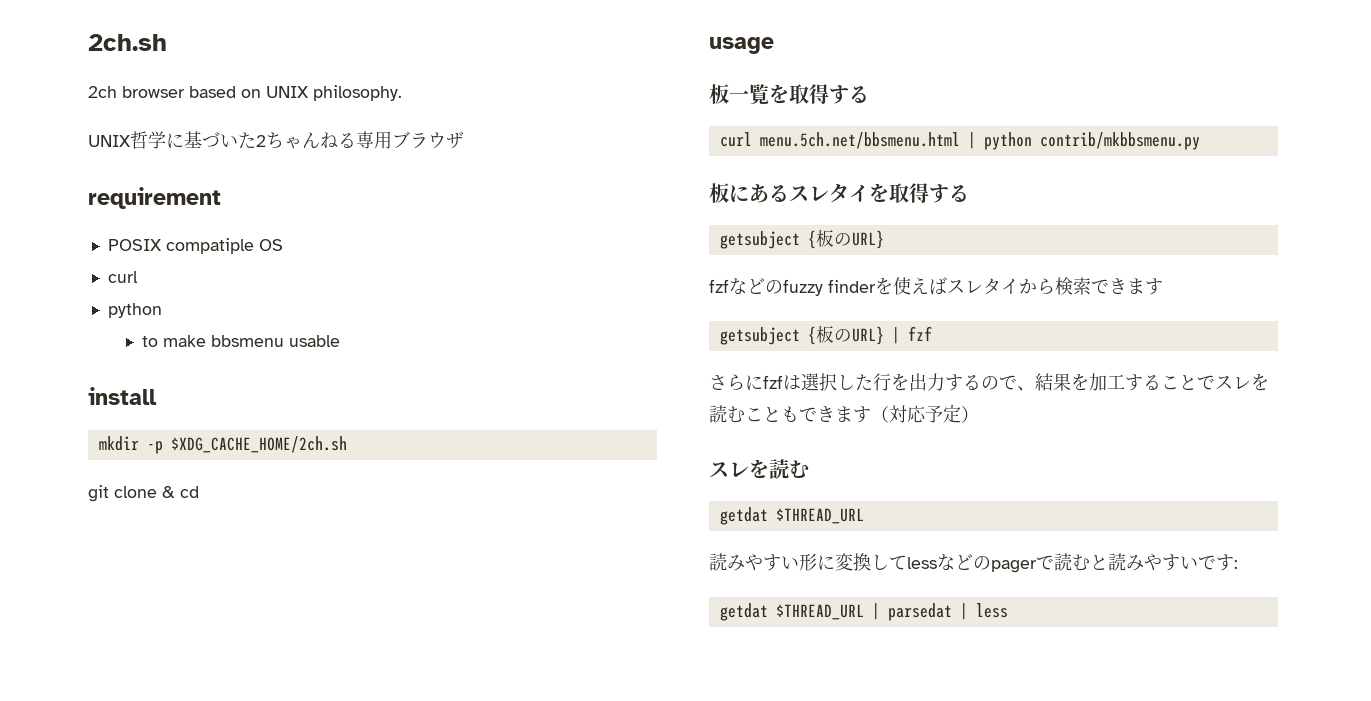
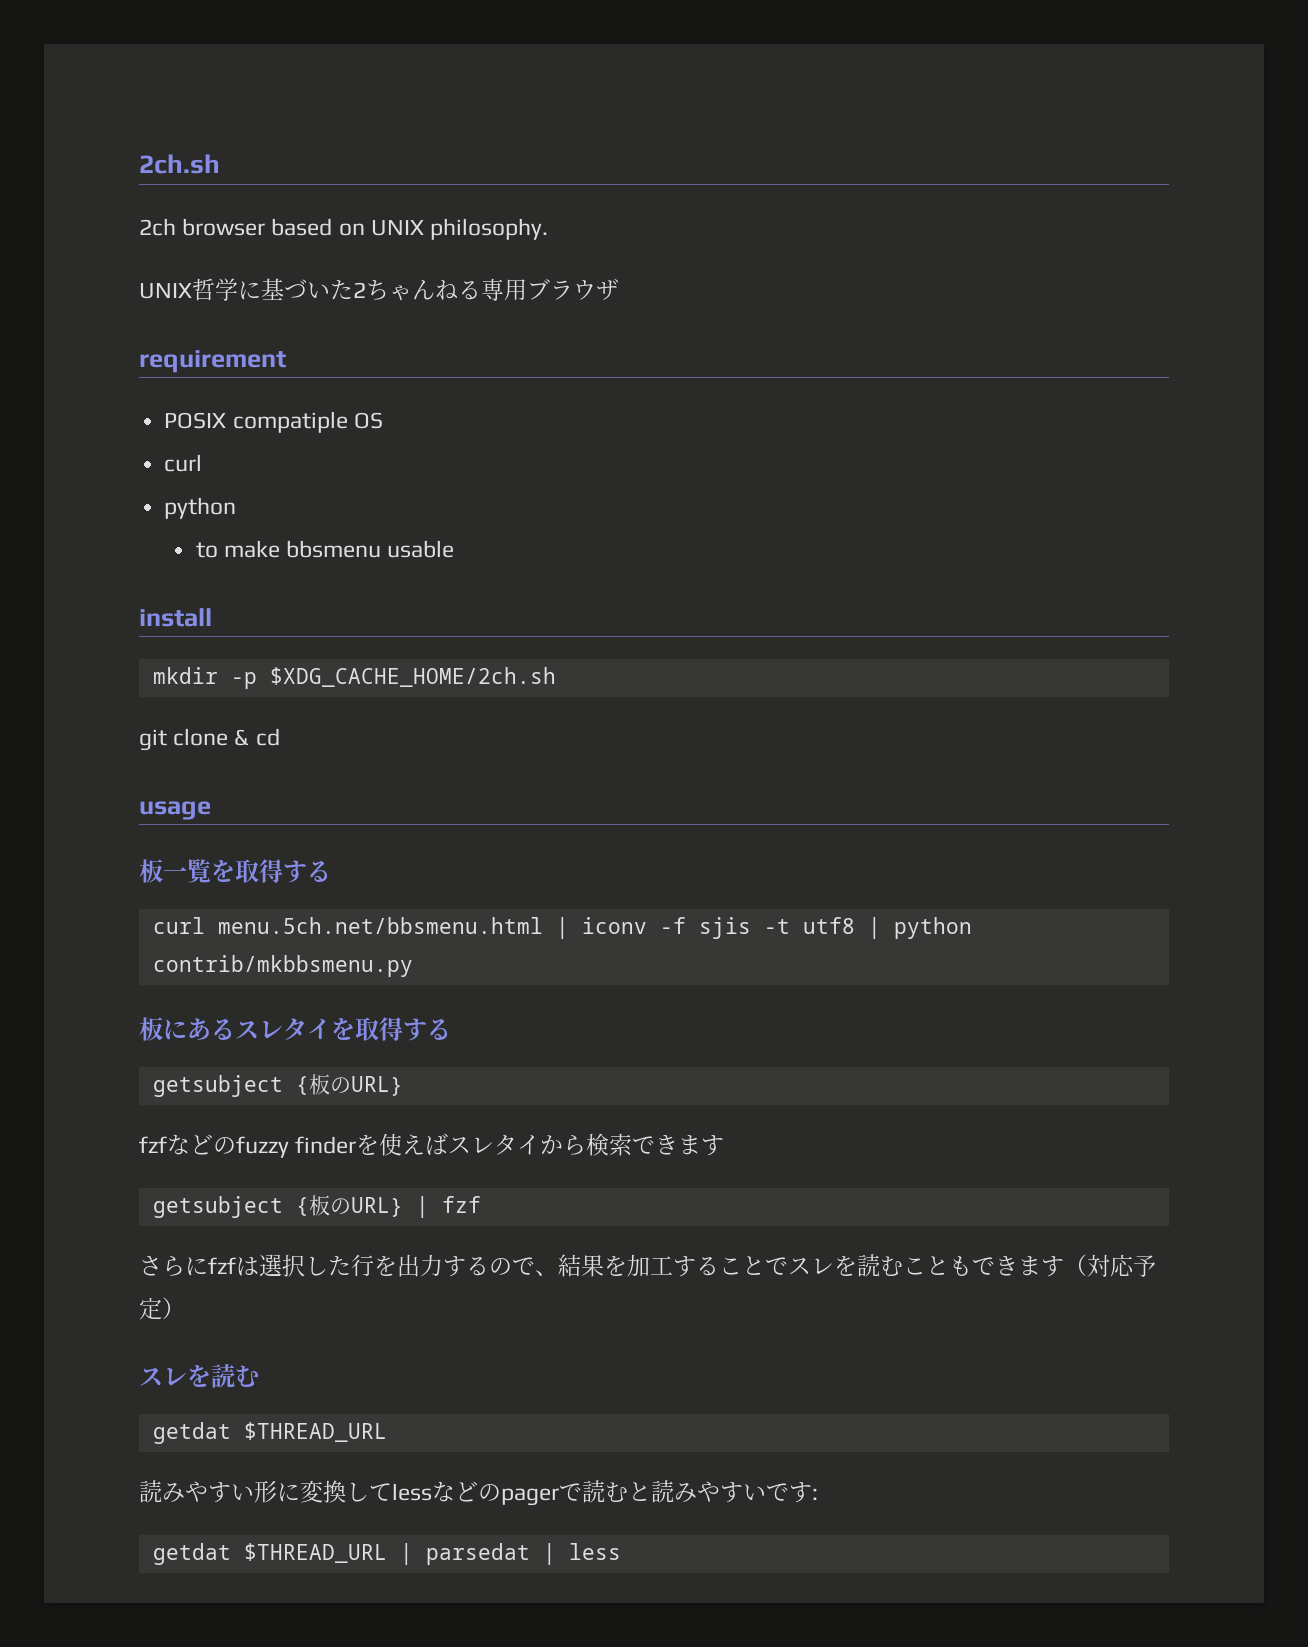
- curl menu.5ch.net/bbsmenu.html | python contrib/mkbbsmenu.py
+ curl menu.5ch.net/bbsmenu.html | iconv -f sjis -t utf8 | python contrib/mkbbsmenu.py

